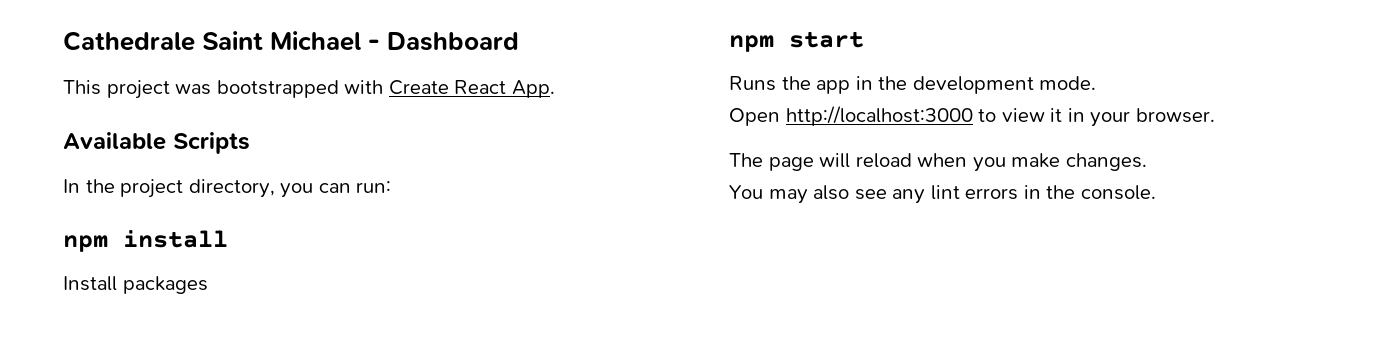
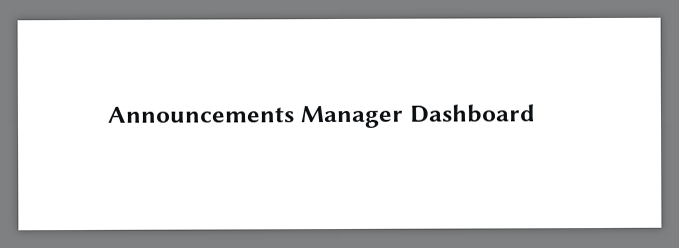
- Cathedrale Saint Michael - Dashboard
- This project was bootstrapped with Create React App.
- Available Scripts
- In the project directory, you can run:
- npm install
- Install packages
- npm start
- Runs the app in the development mode.
- Open http://localhost:3000 to view it in your browser.
- The page will reload when you make changes.
- You may also see any lint errors in the console.
+ Announcements Manager Dashboard

